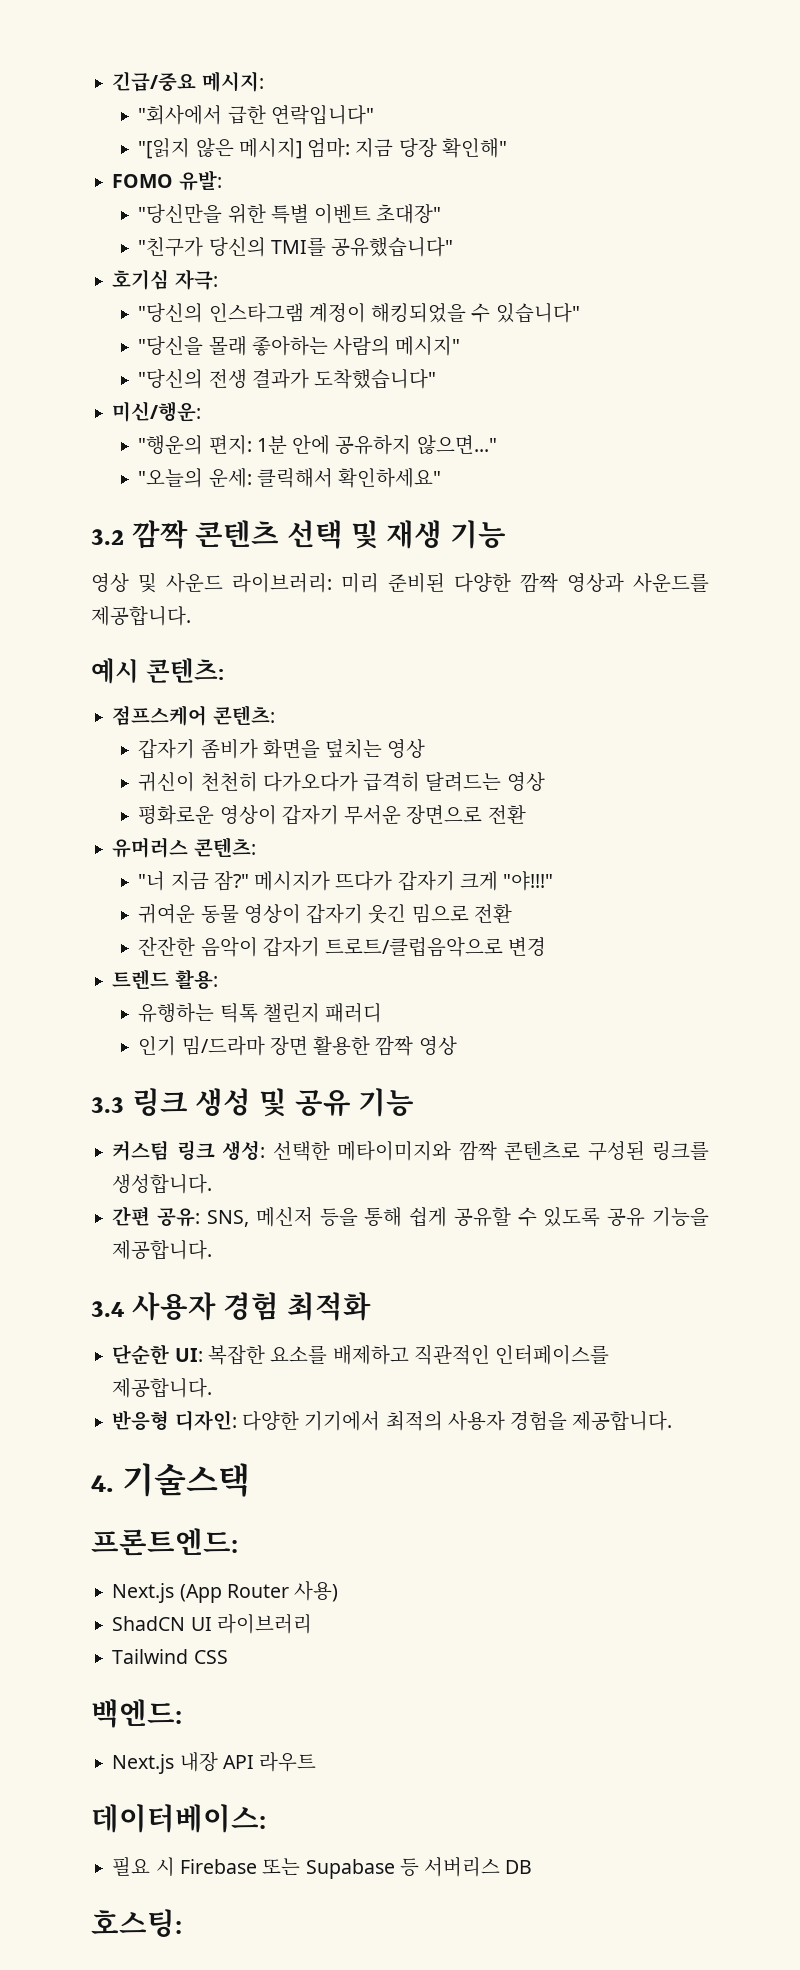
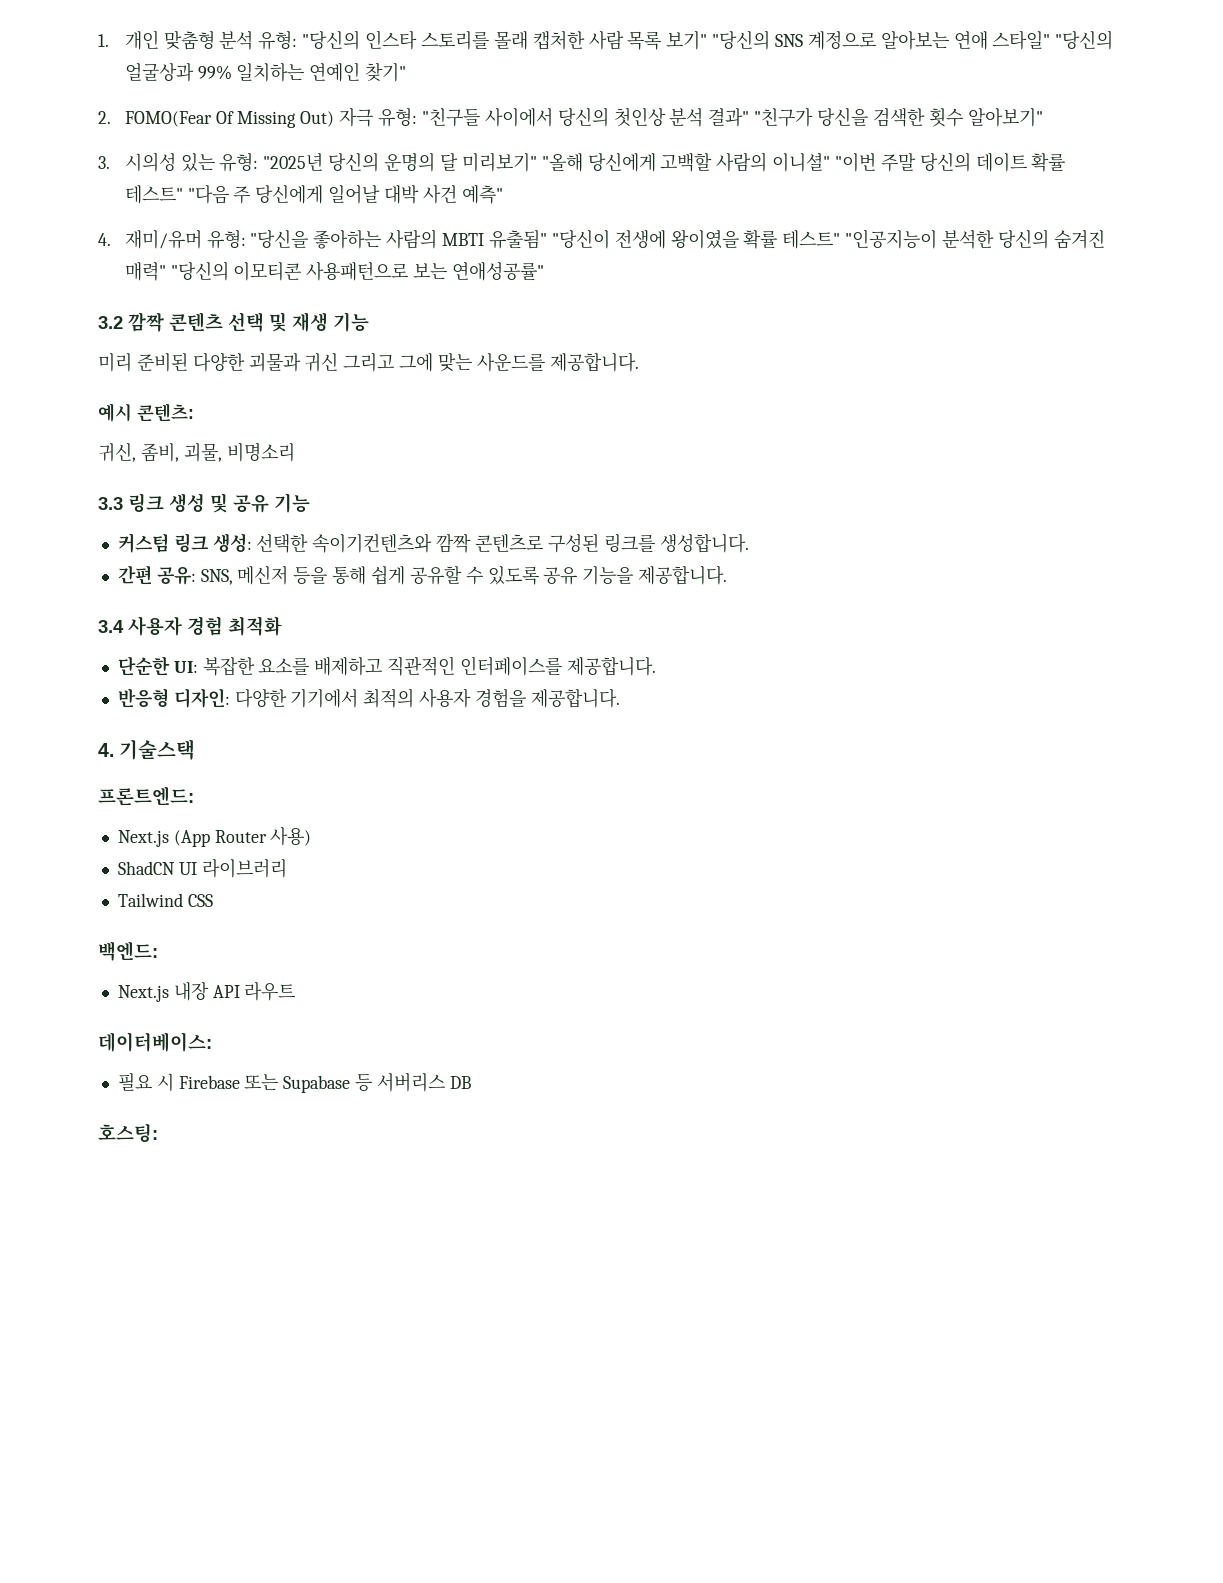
- 긴급/중요 메시지:
- "회사에서 급한 연락입니다"
- "[읽지 않은 메시지] 엄마: 지금 당장 확인해"
- FOMO 유발:
- "당신만을 위한 특별 이벤트 초대장"
- "친구가 당신의 TMI를 공유했습니다"
- 호기심 자극:
- "당신의 인스타그램 계정이 해킹되었을 수 있습니다"
- "당신을 몰래 좋아하는 사람의 메시지"
- "당신의 전생 결과가 도착했습니다"
- 미신/행운:
- "행운의 편지: 1분 안에 공유하지 않으면..."
- "오늘의 운세: 클릭해서 확인하세요"
+ 1. 개인 맞춤형 분석 유형: "당신의 인스타 스토리를 몰래 캡처한 사람 목록 보기" "당신의 SNS 계정으로 알아보는 연애 스타일" "당신의 얼굴상과 99% 일치하는 연예인 찾기"
+ 2. FOMO(Fear Of Missing Out) 자극 유형: "친구들 사이에서 당신의 첫인상 분석 결과" "친구가 당신을 검색한 횟수 알아보기"
+ 3. 시의성 있는 유형: "2025년 당신의 운명의 달 미리보기" "올해 당신에게 고백할 사람의 이니셜" "이번 주말 당신의 데이트 확률 테스트" "다음 주 당신에게 일어날 대박 사건 예측"
+ 4. 재미/유머 유형: "당신을 좋아하는 사람의 MBTI 유출됨" "당신이 전생에 왕이였을 확률 테스트" "인공지능이 분석한 당신의 숨겨진 매력" "당신의 이모티콘 사용패턴으로 보는 연애성공률"
- 영상 및 사운드 라이브러리: 미리 준비된 다양한 깜짝 영상과 사운드를 제공합니다.
+ 미리 준비된 다양한 괴물과 귀신 그리고 그에 맞는 사운드를 제공합니다.
  예시 콘텐츠:
- 점프스케어 콘텐츠:
- 갑자기 좀비가 화면을 덮치는 영상
- 귀신이 천천히 다가오다가 급격히 달려드는 영상
- 평화로운 영상이 갑자기 무서운 장면으로 전환
- 유머러스 콘텐츠:
- "너 지금 잠?" 메시지가 뜨다가 갑자기 크게 "야!!!"
- 귀여운 동물 영상이 갑자기 웃긴 밈으로 전환
- 잔잔한 음악이 갑자기 트로트/클럽음악으로 변경
- 트렌드 활용:
- 유행하는 틱톡 챌린지 패러디
- 인기 밈/드라마 장면 활용한 깜짝 영상
+ 귀신, 좀비, 괴물, 비명소리
- 커스텀 링크 생성: 선택한 메타이미지와 깜짝 콘텐츠로 구성된 링크를 생성합니다.
+ 커스텀 링크 생성: 선택한 속이기컨텐츠와 깜짝 콘텐츠로 구성된 링크를 생성합니다.

